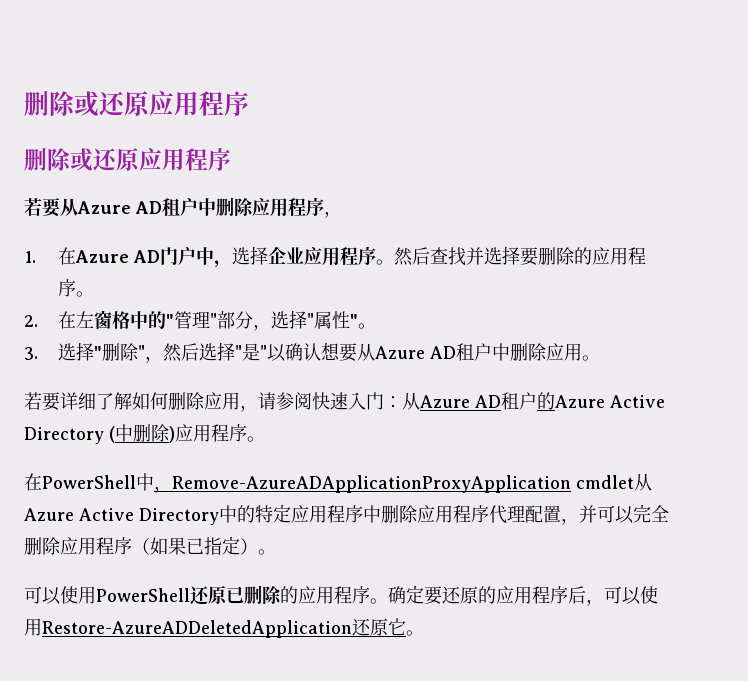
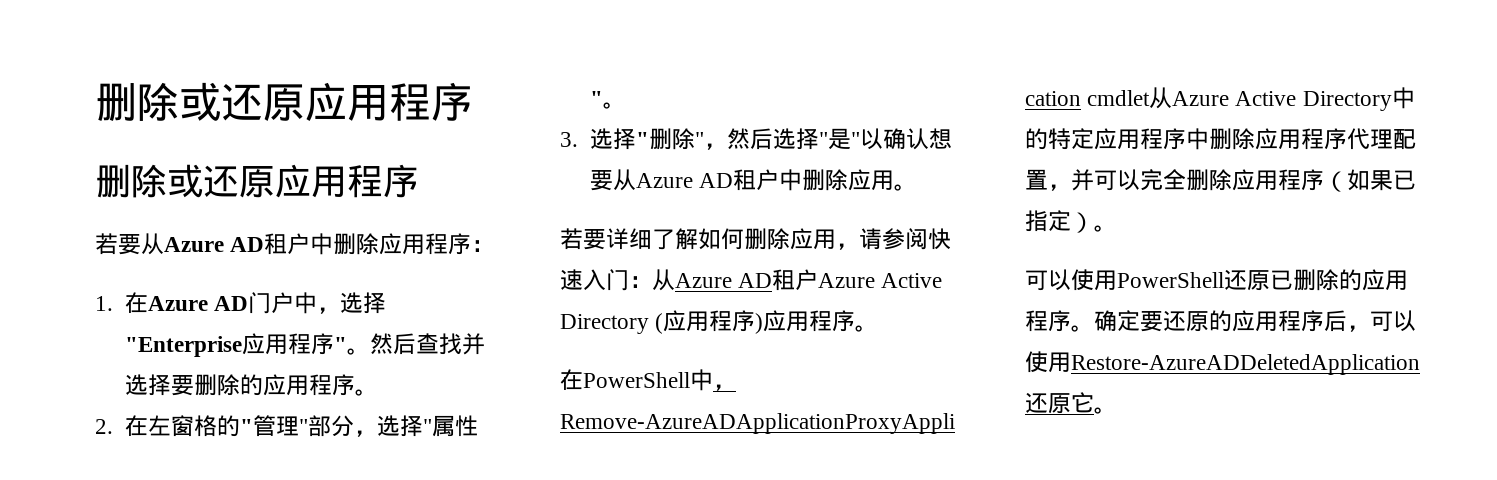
- 若要从Azure AD租户中删除应用程序，
+ 若要从Azure AD租户中删除应用程序：
- 1.在Azure AD门户中，选择企业应用程序。
+ 1.在Azure AD门户中，选择"Enterprise应用程序"。
- 2.在左窗格中的"管理"部分，选择"属性"。
+ 2.在左窗格的"管理"部分，选择"属性"。
- 若要详细了解如何删除应用，请参阅快速入门：从Azure AD租户的Azure Active Directory (中删除)应用程序。
+ 若要详细了解如何删除应用，请参阅快速入门：从Azure AD租户Azure Active Directory (应用程序)应用程序。

